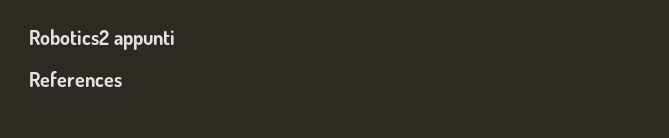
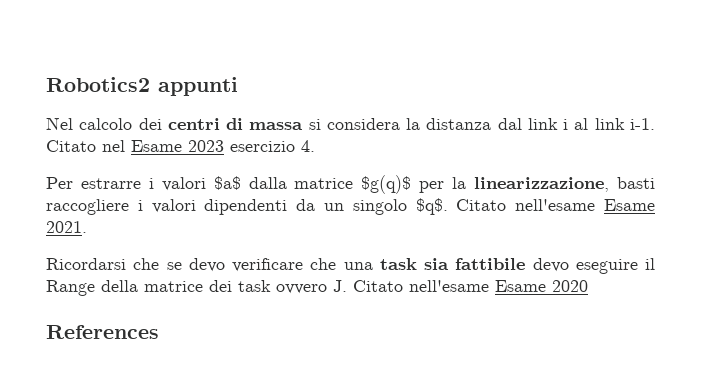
+ Nel calcolo dei centri di massa si considera la distanza dal link i al link i-1. Citato nel Esame 2023 esercizio 4.
+ Per estrarre i valori $a$ dalla matrice $g(q)$ per la linearizzazione, basti raccogliere i valori dipendenti da un singolo $q$. Citato nell'esame Esame 2021.
+ Ricordarsi che se devo verificare che una task sia fattibile devo eseguire il Range della matrice dei task ovvero J. Citato nell'esame Esame 2020

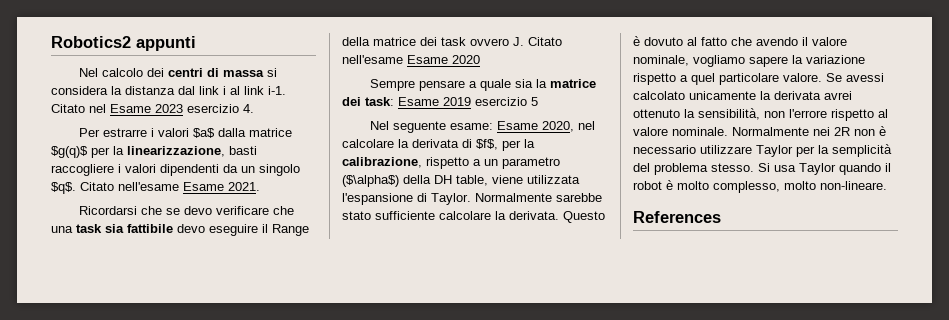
+ Sempre pensare a quale sia la matrice dei task: Esame 2019 esercizio 5
+ Nel seguente esame: Esame 2020, nel calcolare la derivata di $f$, per la calibrazione, rispetto a un parametro ($\alpha$) della DH table, viene utilizzata l'espansione di Taylor. Normalmente sarebbe stato sufficiente calcolare la derivata. Questo è dovuto al fatto che avendo il valore nominale, vogliamo sapere la variazione rispetto a quel particolare valore. Se avessi calcolato unicamente la derivata avrei ottenuto la sensibilità, non l'errore rispetto al valore nominale. Normalmente nei 2R non è necessario utilizzare Taylor per la semplicità del problema stesso. Si usa Taylor quando il robot è molto complesso, molto non-lineare.

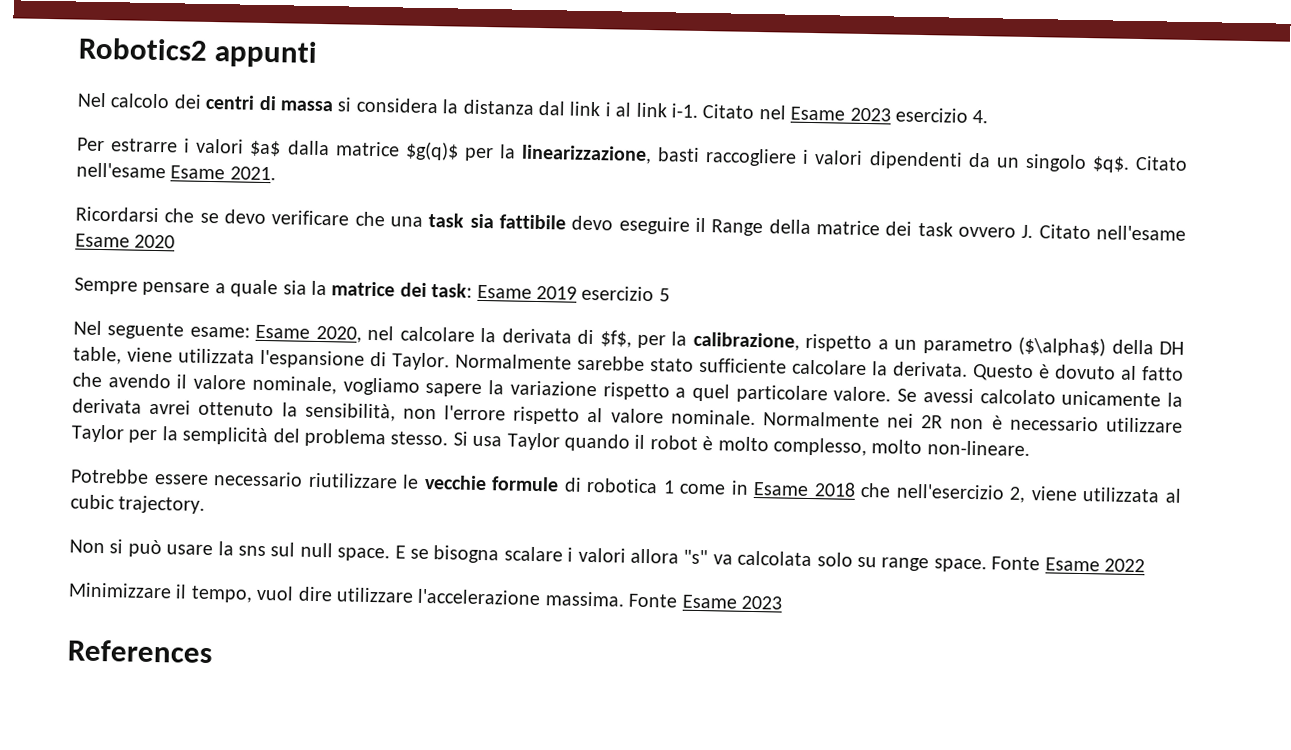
+ Potrebbe essere necessario riutilizzare le vecchie formule di robotica 1 come in Esame 2018 che nell'esercizio 2, viene utilizzata al cubic trajectory.
+ Non si può usare la sns sul null space. E se bisogna scalare i valori allora "s" va calcolata solo su range space. Fonte Esame 2022
+ Minimizzare il tempo, vuol dire utilizzare l'accelerazione massima. Fonte Esame 2023

